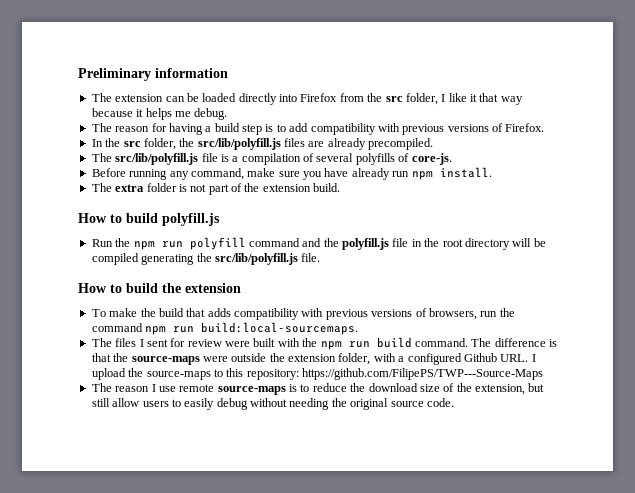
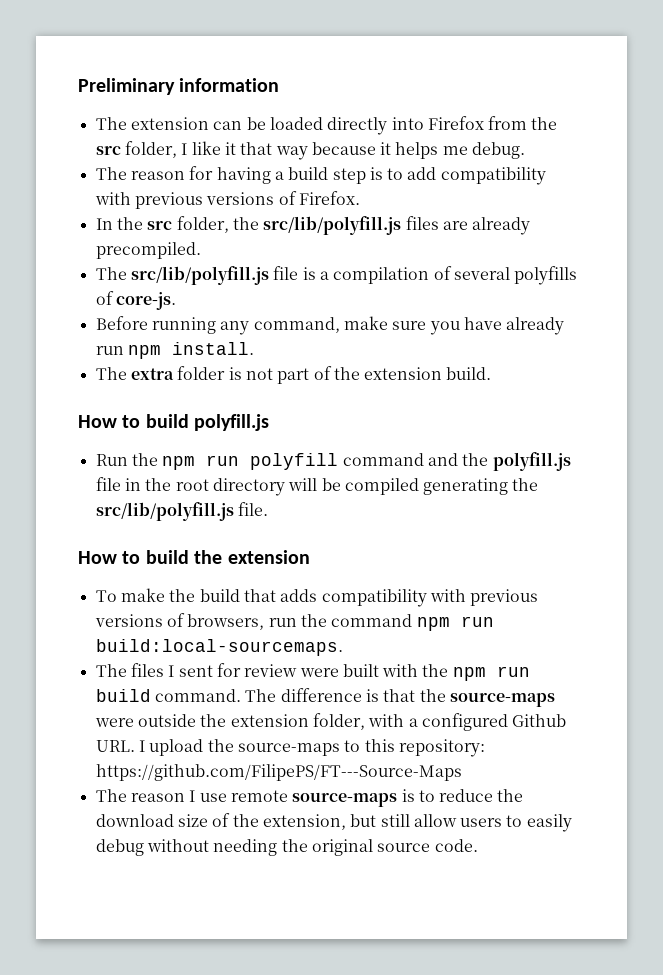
- The difference is that the source-maps were outside the extension folder, with a configured Github URL. I upload the source-maps to this repository: https://github.com/FilipePS/TWP---Source-Maps
+ The difference is that the source-maps were outside the extension folder, with a configured Github URL. I upload the source-maps to this repository: https://github.com/FilipePS/FT---Source-Maps

